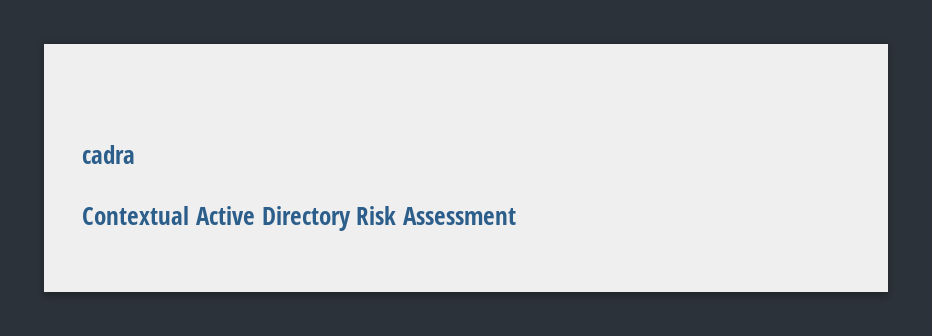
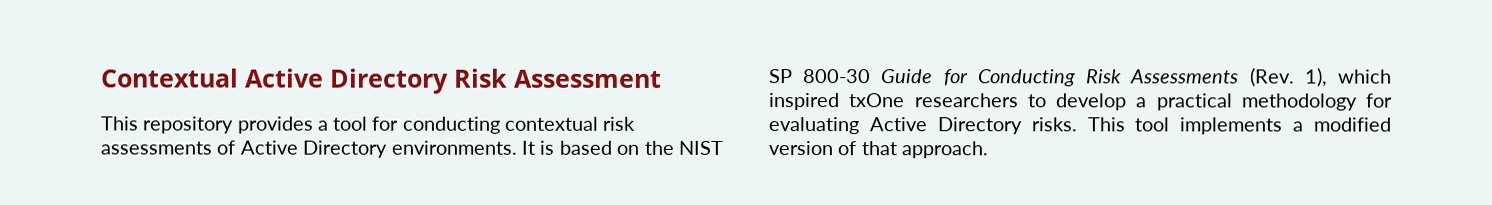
- cadra
+ This repository provides a tool for conducting contextual risk assessments of Active Directory environments. It is based on the NIST SP 800-30 Guide for Conducting Risk Assessments (Rev. 1), which inspired txOne researchers to develop a practical methodology for evaluating Active Directory risks. This tool implements a modified version of that approach.

